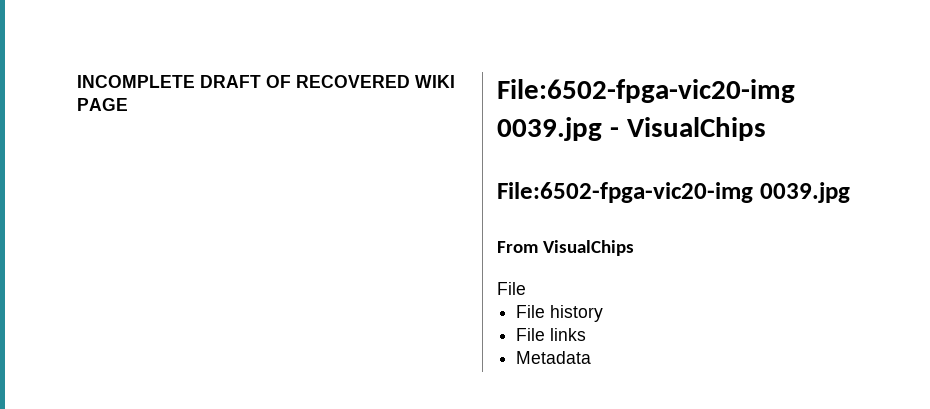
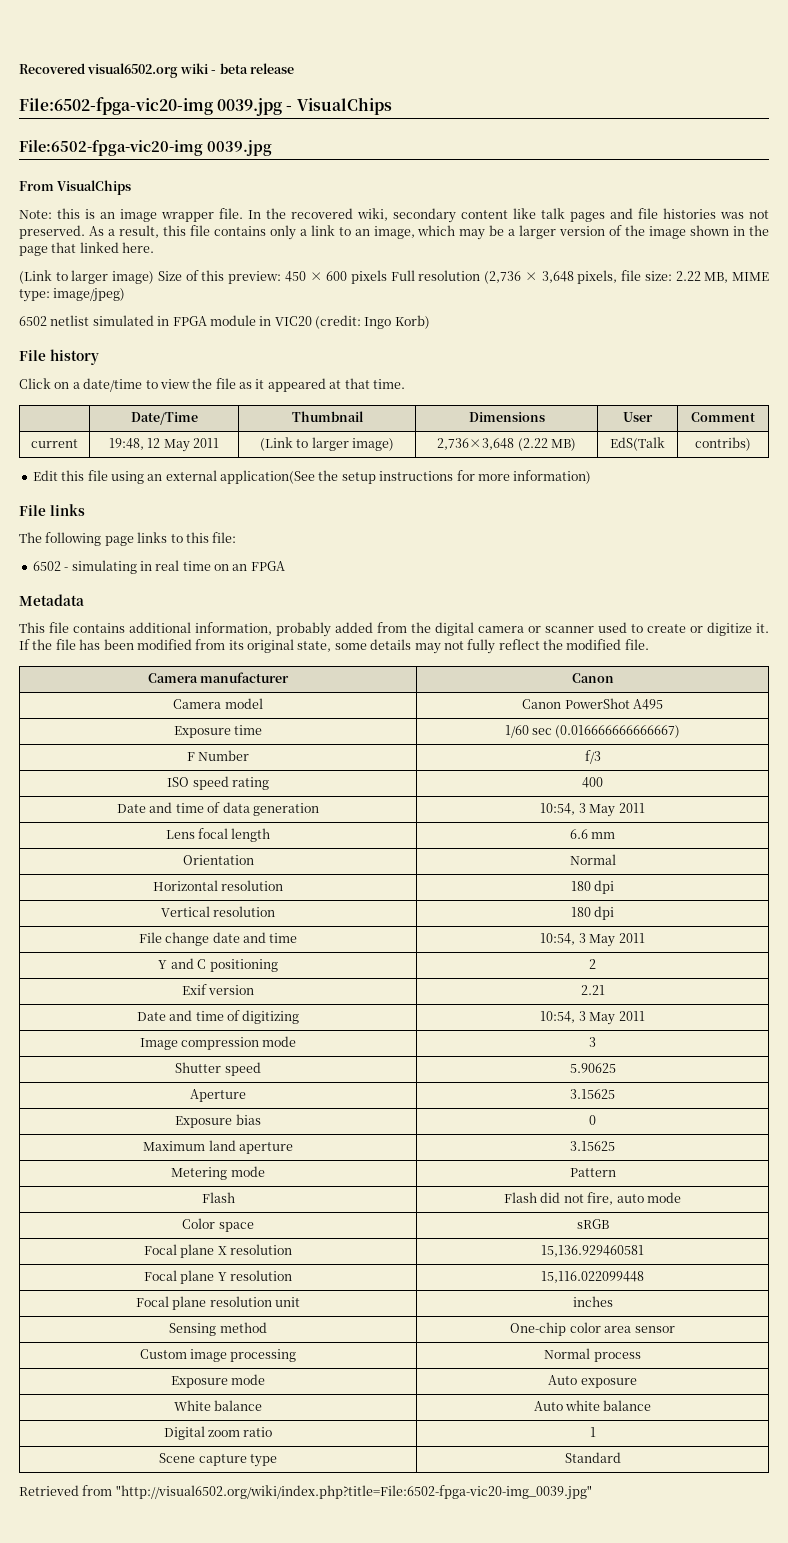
- INCOMPLETE DRAFT OF RECOVERED WIKI PAGE
+ Recovered visual6502.org wiki - beta release
  From VisualChips
- File
+ Note: this is an image wrapper file. In the recovered wiki, secondary content like talk pages and file histories was not preserved. As a result, this file contains only a link to an image, which may be a larger version of the image shown in the page that linked here.
+ (Link to larger image) Size of this preview: 450 × 600 pixels Full resolution (2,736 × 3,648 pixels, file size: 2.22 MB, MIME type: image/jpeg)
+ 6502 netlist simulated in FPGA module in VIC20 (credit: Ingo Korb)
  File history
+ Click on a date/time to view the file as it appeared at that time.
+ | Date/Time | Thumbnail | Dimensions | User | Comment
+ current | 19:48, 12 May 2011 | (Link to larger image) | 2,736×3,648 (2.22 MB) | EdS(Talk | contribs)
+ Edit this file using an external application(See the setup instructions for more information)
  File links
+ The following page links to this file:
+ 6502 - simulating in real time on an FPGA
  Metadata
+ This file contains additional information, probably added from the digital camera or scanner used to create or digitize it. If the file has been modified from its original state, some details may not fully reflect the modified file.
+ Camera manufacturer | Canon
+ Camera model | Canon PowerShot A495
+ Exposure time | 1/60 sec (0.016666666666667)
+ F Number | f/3
+ ISO speed rating | 400
+ Date and time of data generation | 10:54, 3 May 2011
+ Lens focal length | 6.6 mm
+ Orientation | Normal
+ Horizontal resolution | 180 dpi
+ Vertical resolution | 180 dpi
+ File change date and time | 10:54, 3 May 2011
+ Y and C positioning | 2
+ Exif version | 2.21
+ Date and time of digitizing | 10:54, 3 May 2011
+ Image compression mode | 3
+ Shutter speed | 5.90625
+ Aperture | 3.15625
+ Exposure bias | 0
+ Maximum land aperture | 3.15625
+ Metering mode | Pattern
+ Flash | Flash did not fire, auto mode
+ Color space | sRGB
+ Focal plane X resolution | 15,136.929460581
+ Focal plane Y resolution | 15,116.022099448
+ Focal plane resolution unit | inches
+ Sensing method | One-chip color area sensor
+ Custom image processing | Normal process
+ Exposure mode | Auto exposure
+ White balance | Auto white balance
+ Digital zoom ratio | 1
+ Scene capture type | Standard
+ Retrieved from "http://visual6502.org/wiki/index.php?title=File:6502-fpga-vic20-img_0039.jpg"

